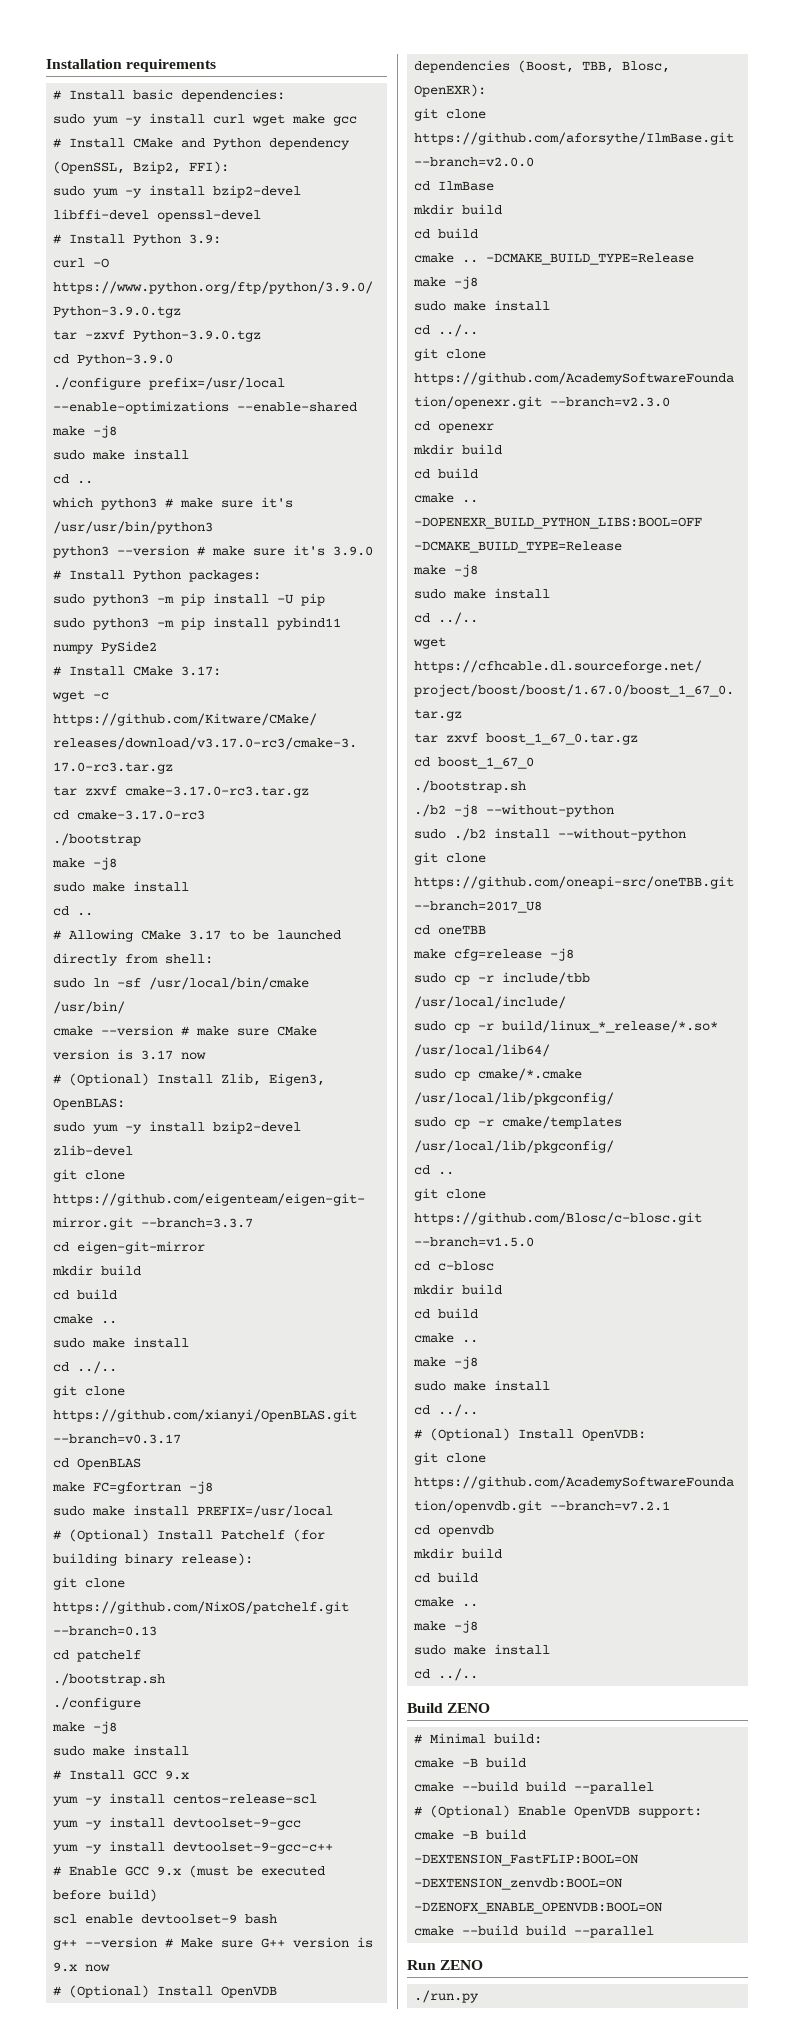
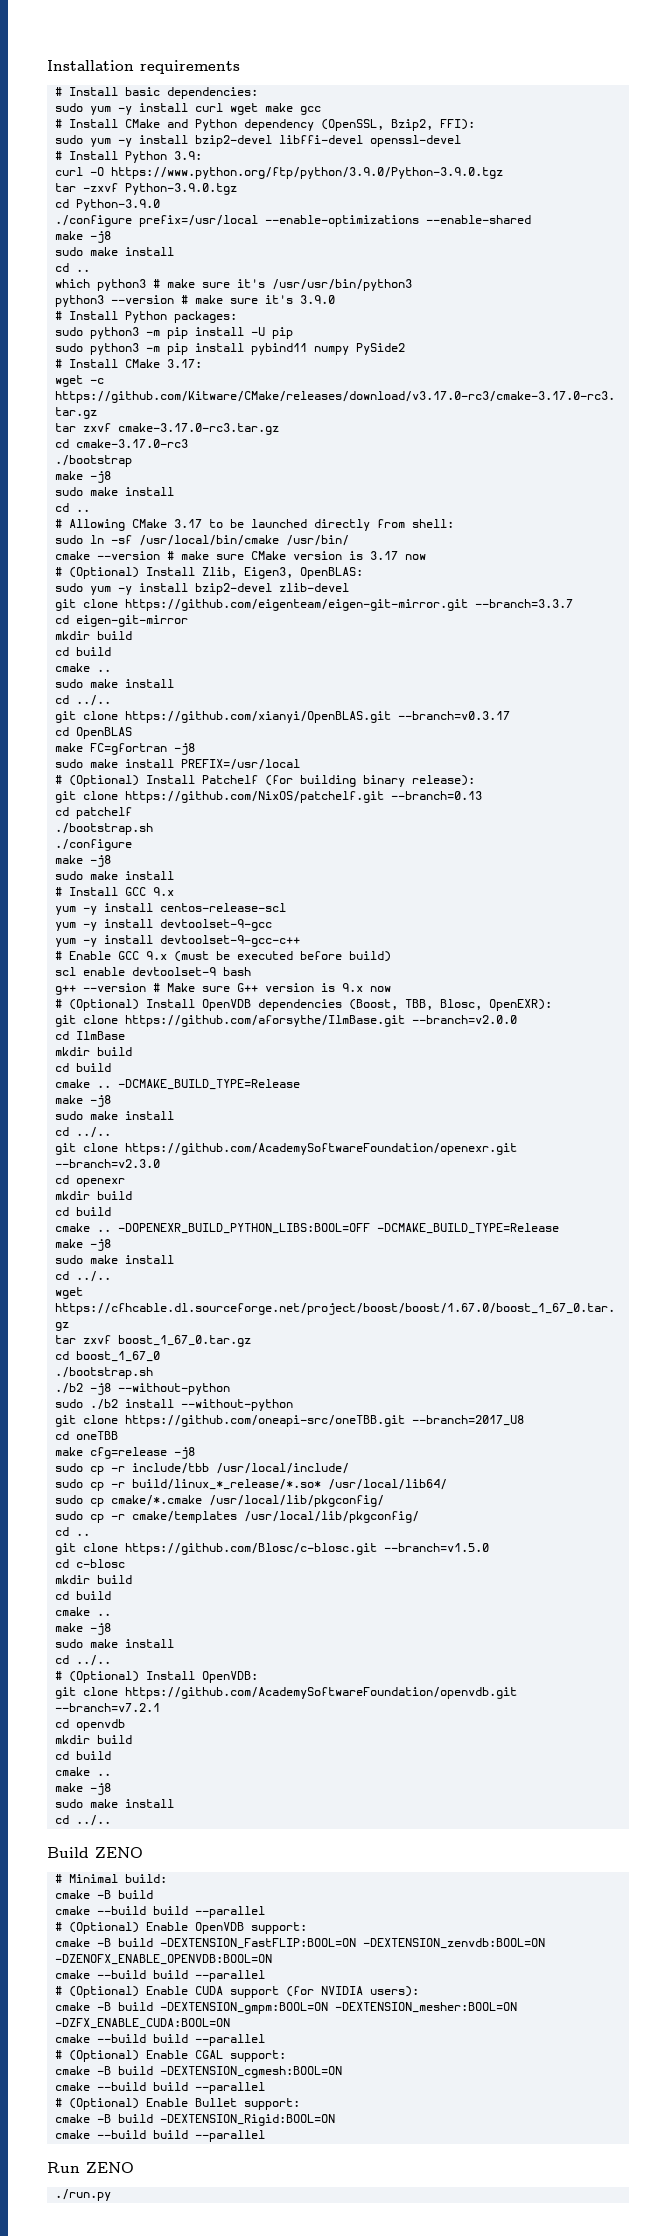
+ # (Optional) Enable CUDA support (for NVIDIA users):
+ cmake -B build -DEXTENSION_gmpm:BOOL=ON -DEXTENSION_mesher:BOOL=ON -DZFX_ENABLE_CUDA:BOOL=ON
+ cmake --build build --parallel
+ # (Optional) Enable CGAL support:
+ cmake -B build -DEXTENSION_cgmesh:BOOL=ON
+ cmake --build build --parallel
+ # (Optional) Enable Bullet support:
+ cmake -B build -DEXTENSION_Rigid:BOOL=ON
+ cmake --build build --parallel

